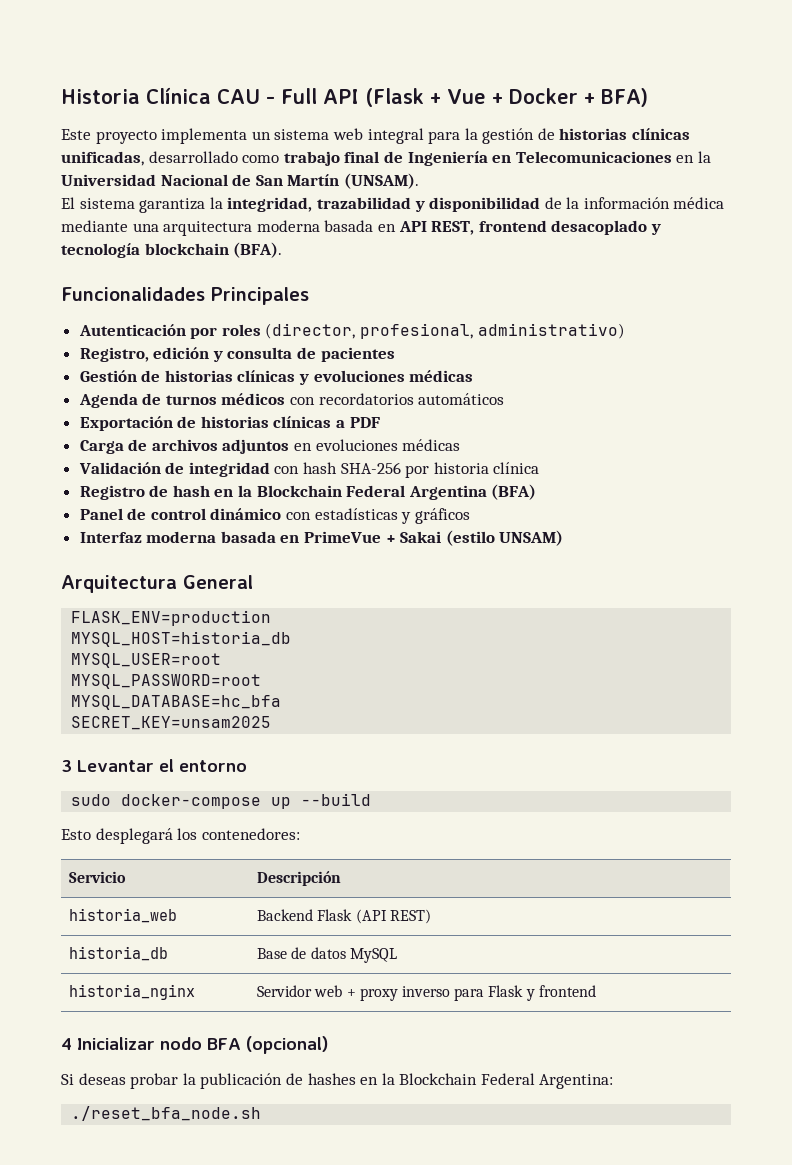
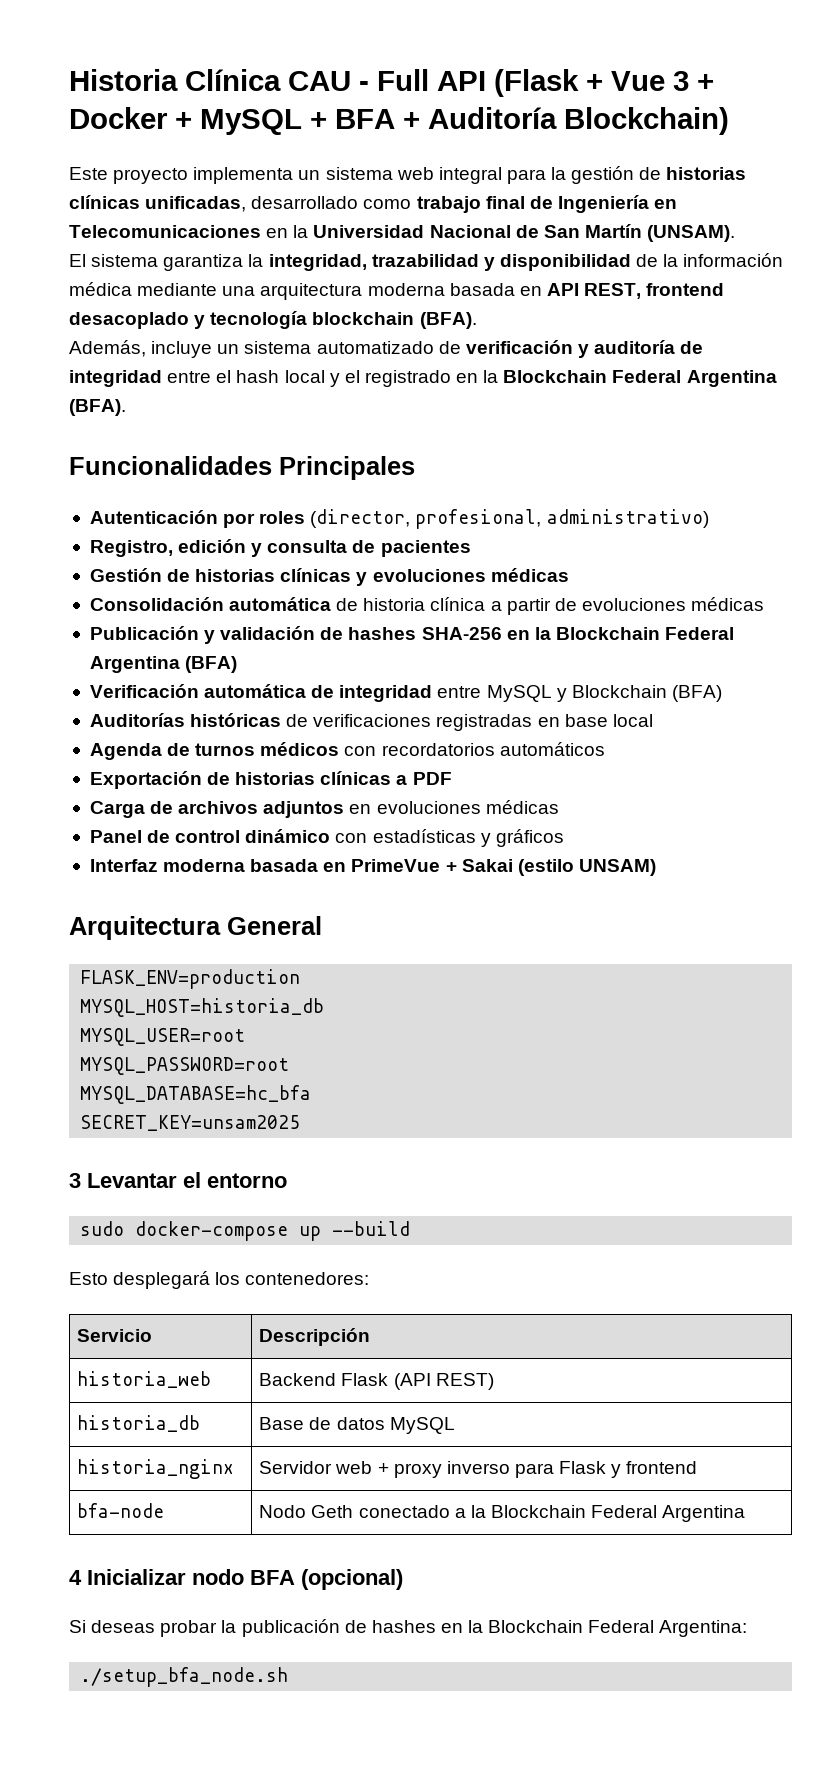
- Historia Clínica CAU - Full API (Flask + Vue + Docker + BFA)
+ Historia Clínica CAU - Full API (Flask + Vue 3 + Docker + MySQL + BFA + Auditoría Blockchain)
+ Además, incluye un sistema automatizado de verificación y auditoría de integridad entre el hash local y el registrado en la Blockchain Federal Argentina (BFA).
+ Consolidación automática de historia clínica a partir de evoluciones médicas
+ Publicación y validación de hashes SHA-256 en la Blockchain Federal Argentina (BFA)
+ Verificación automática de integridad entre MySQL y Blockchain (BFA)
+ Auditorías históricas de verificaciones registradas en base local
- Validación de integridad con hash SHA-256 por historia clínica
- Registro de hash en la Blockchain Federal Argentina (BFA)
+ bfa-node | Nodo Geth conectado a la Blockchain Federal Argentina
- ./reset_bfa_node.sh
+ ./setup_bfa_node.sh

